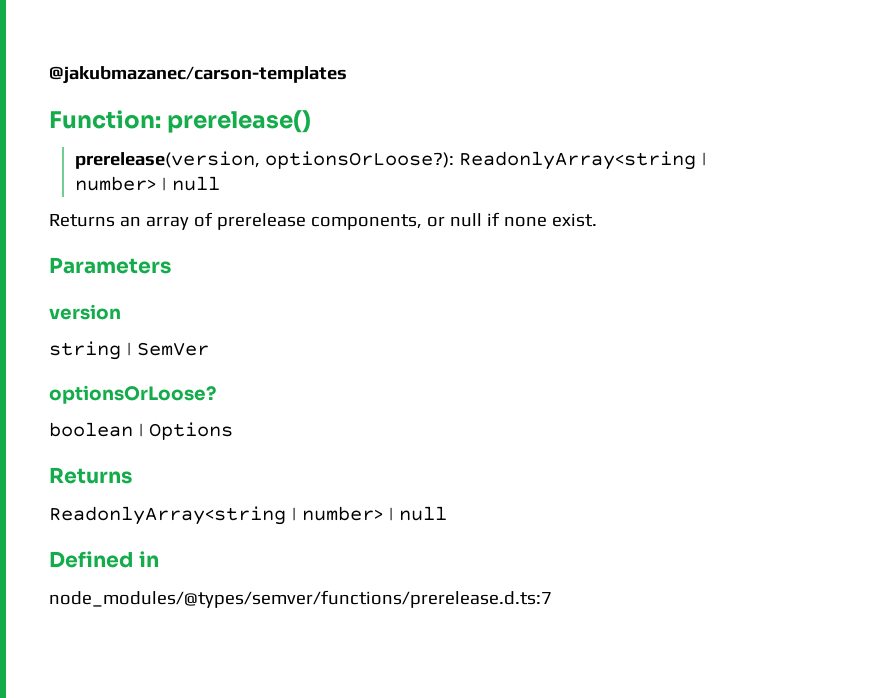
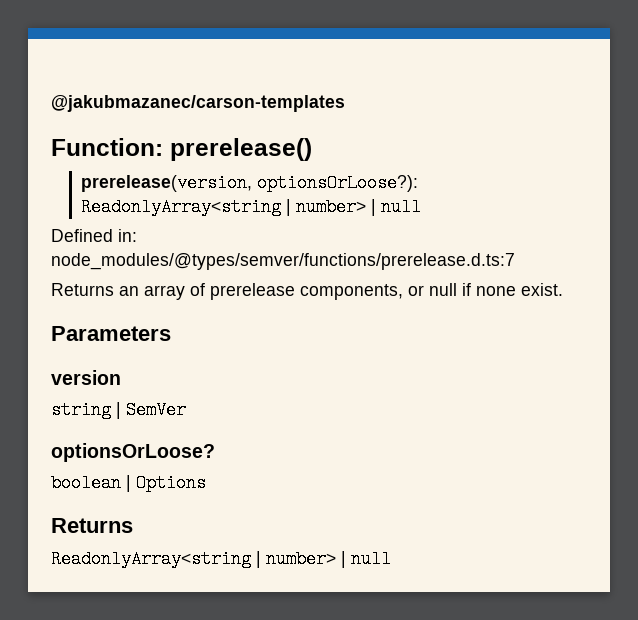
+ Defined in: node_modules/@types/semver/functions/prerelease.d.ts:7
- Defined in
- node_modules/@types/semver/functions/prerelease.d.ts:7

